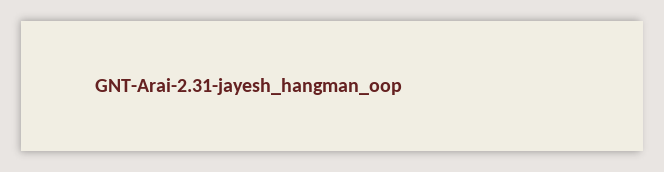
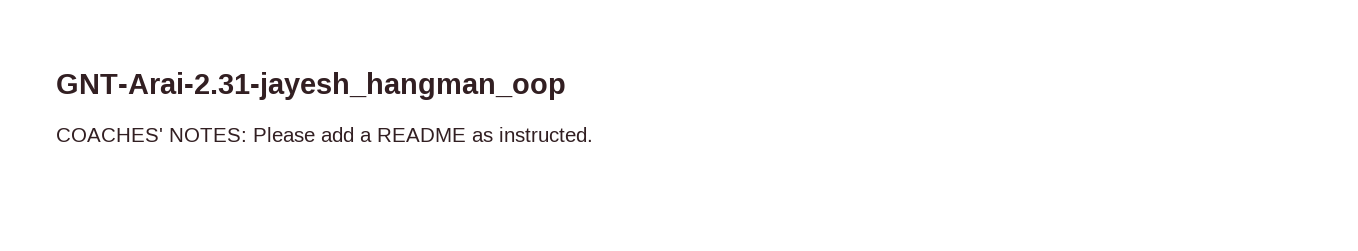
+ COACHES' NOTES: Please add a README as instructed.

